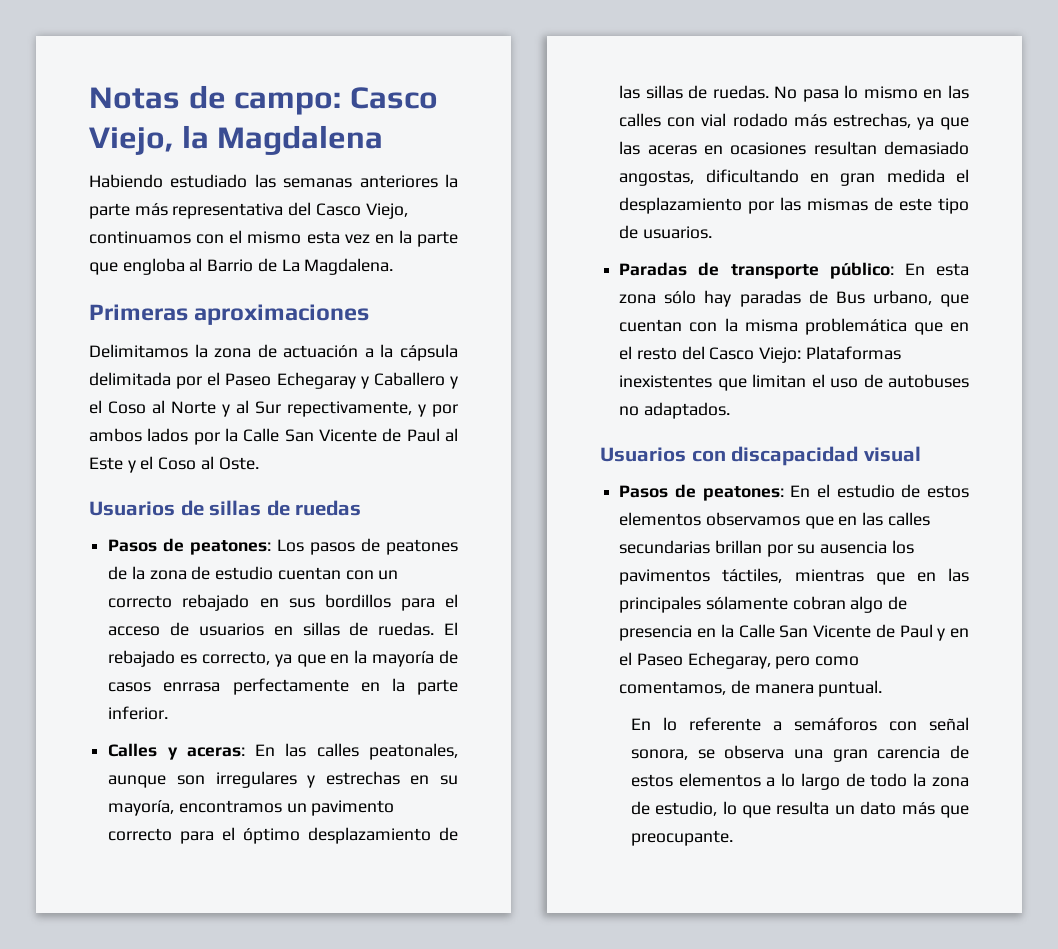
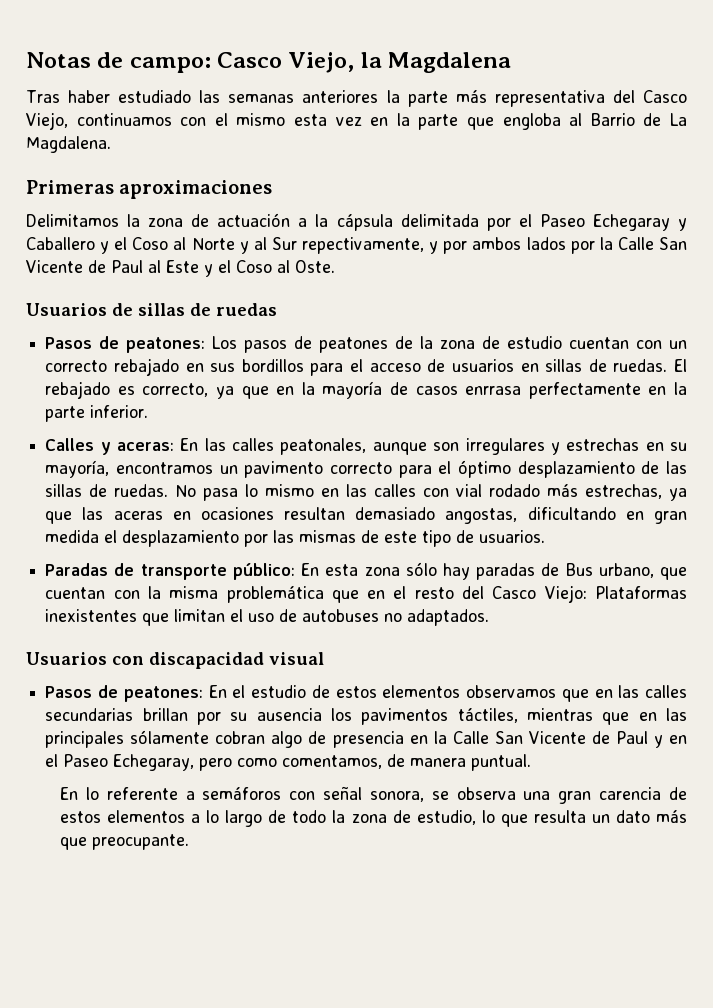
- Habiendo estudiado las semanas anteriores la parte más representativa del Casco Viejo, continuamos con el mismo esta vez en la parte que engloba al Barrio de La Magdalena.
+ Tras haber estudiado las semanas anteriores la parte más representativa del Casco Viejo, continuamos con el mismo esta vez en la parte que engloba al Barrio de La Magdalena.

